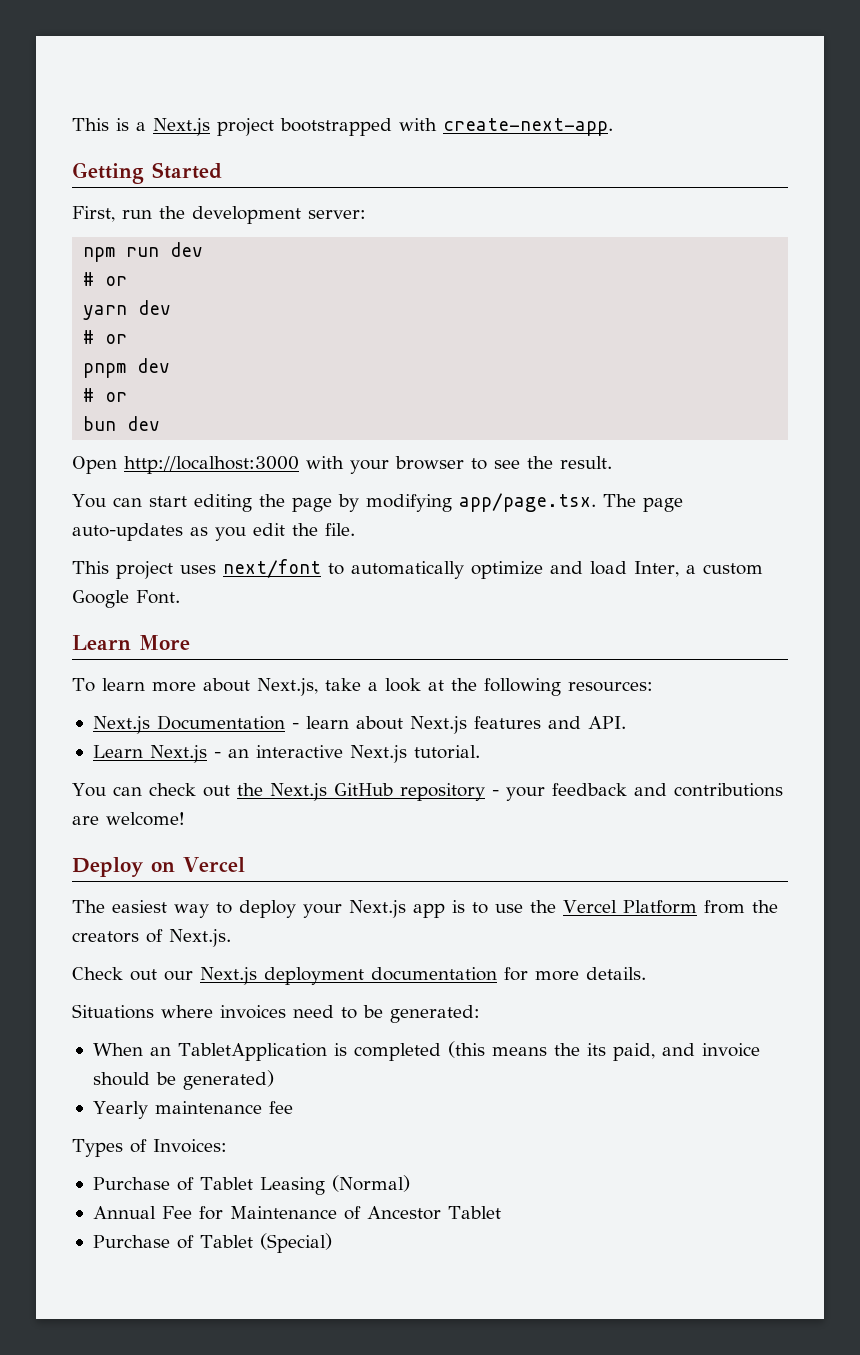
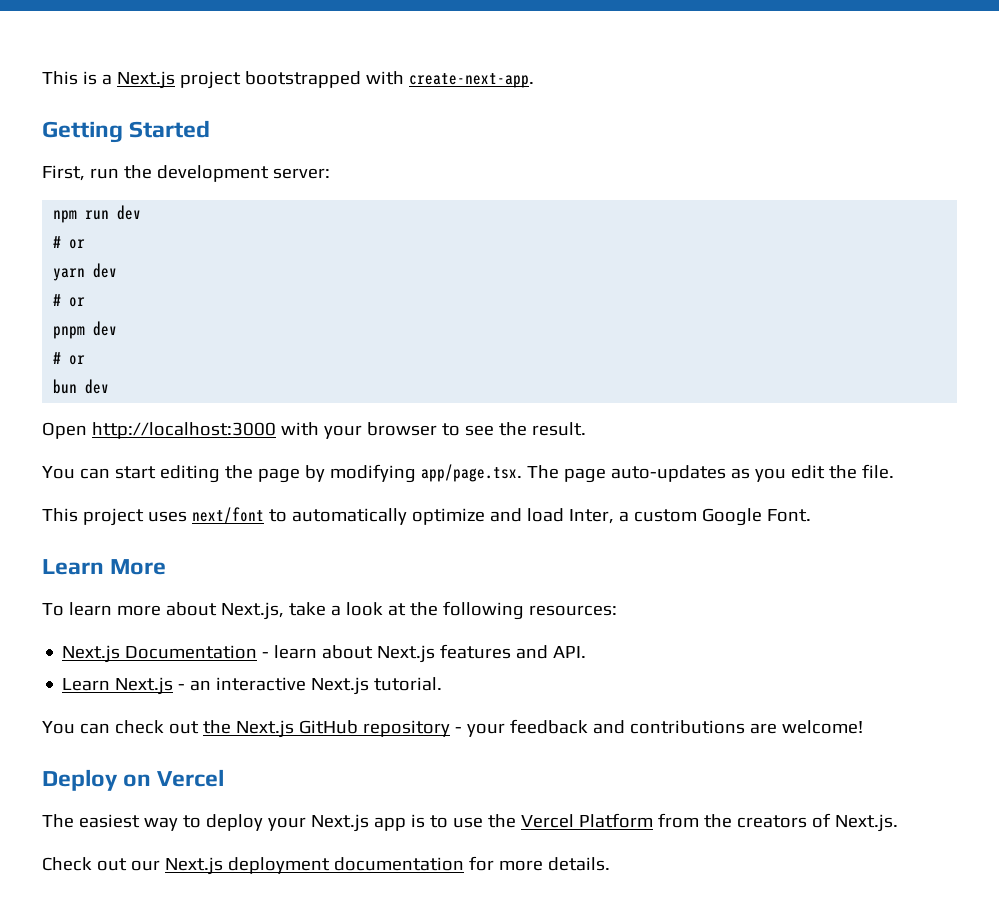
- Situations where invoices need to be generated:
- When an TabletApplication is completed (this means the its paid, and invoice should be generated)
- Yearly maintenance fee
- Types of Invoices:
- Purchase of Tablet Leasing (Normal)
- Annual Fee for Maintenance of Ancestor Tablet
- Purchase of Tablet (Special)

